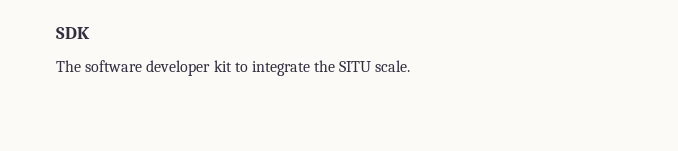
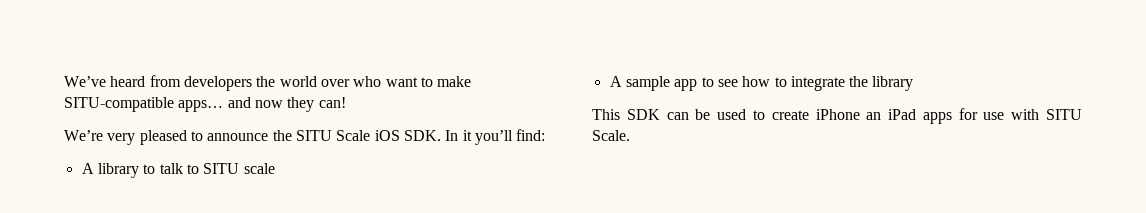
- SDK
- The software developer kit to integrate the SITU scale.
+ We’ve heard from developers the world over who want to make SITU-compatible apps… and now they can!
+ We’re very pleased to announce the SITU Scale iOS SDK. In it you’ll find:
+ A library to talk to SITU scale
+ A sample app to see how to integrate the library
+ This SDK can be used to create iPhone an iPad apps for use with SITU Scale.

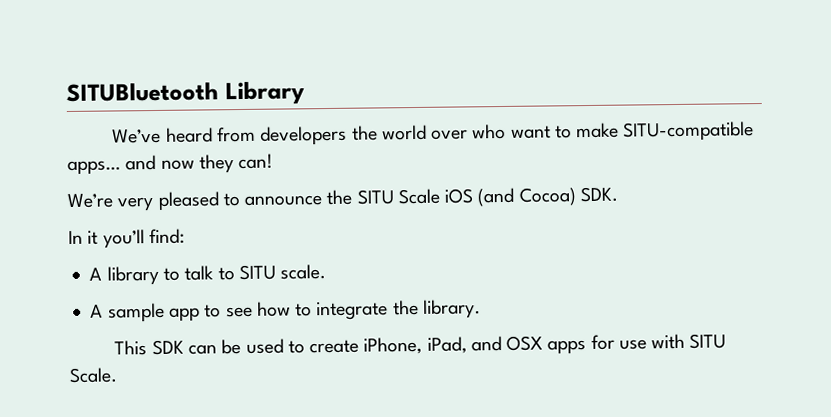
+ SITUBluetooth Library
- We’re very pleased to announce the SITU Scale iOS SDK. In it you’ll find:
+ We’re very pleased to announce the SITU Scale iOS (and Cocoa) SDK.
+ In it you’ll find:
- A library to talk to SITU scale
+ A library to talk to SITU scale.
- A sample app to see how to integrate the library
+ A sample app to see how to integrate the library.
- This SDK can be used to create iPhone an iPad apps for use with SITU Scale.
+ This SDK can be used to create iPhone, iPad, and OSX apps for use with SITU Scale.

